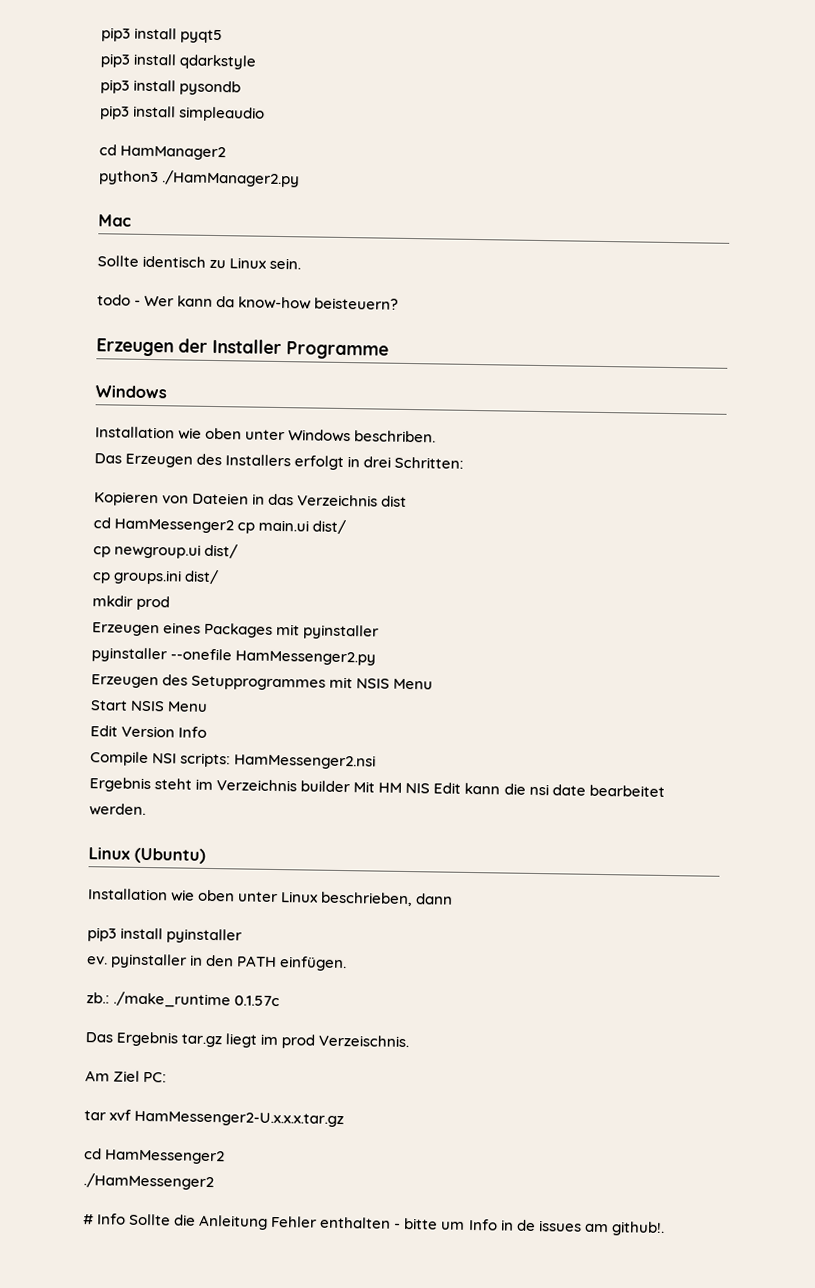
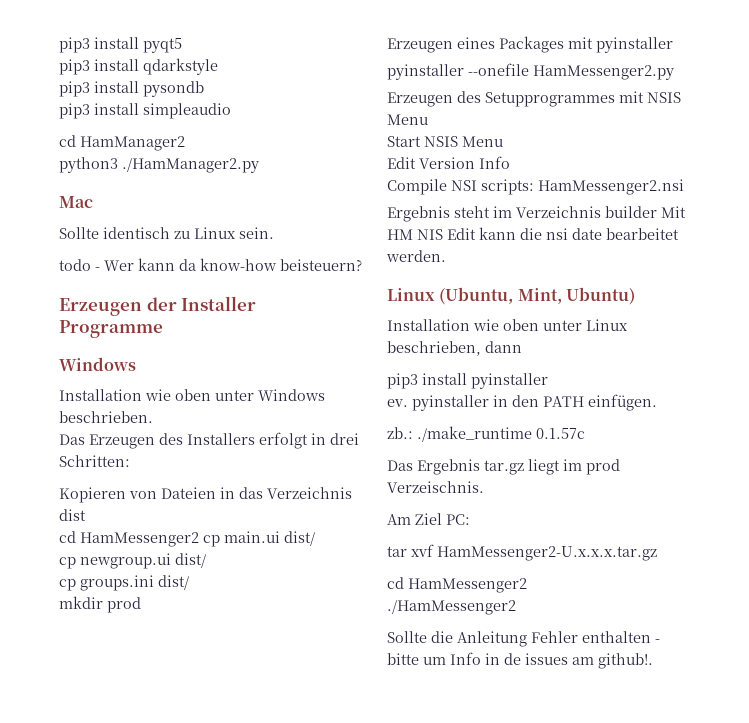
- Installation wie oben unter Windows beschriben.
+ Installation wie oben unter Windows beschrieben.
- Linux (Ubuntu)
+ Linux (Ubuntu, Mint, Ubuntu)
- # Info Sollte die Anleitung Fehler enthalten - bitte um Info in de issues am github!.
+ Sollte die Anleitung Fehler enthalten - bitte um Info in de issues am github!.

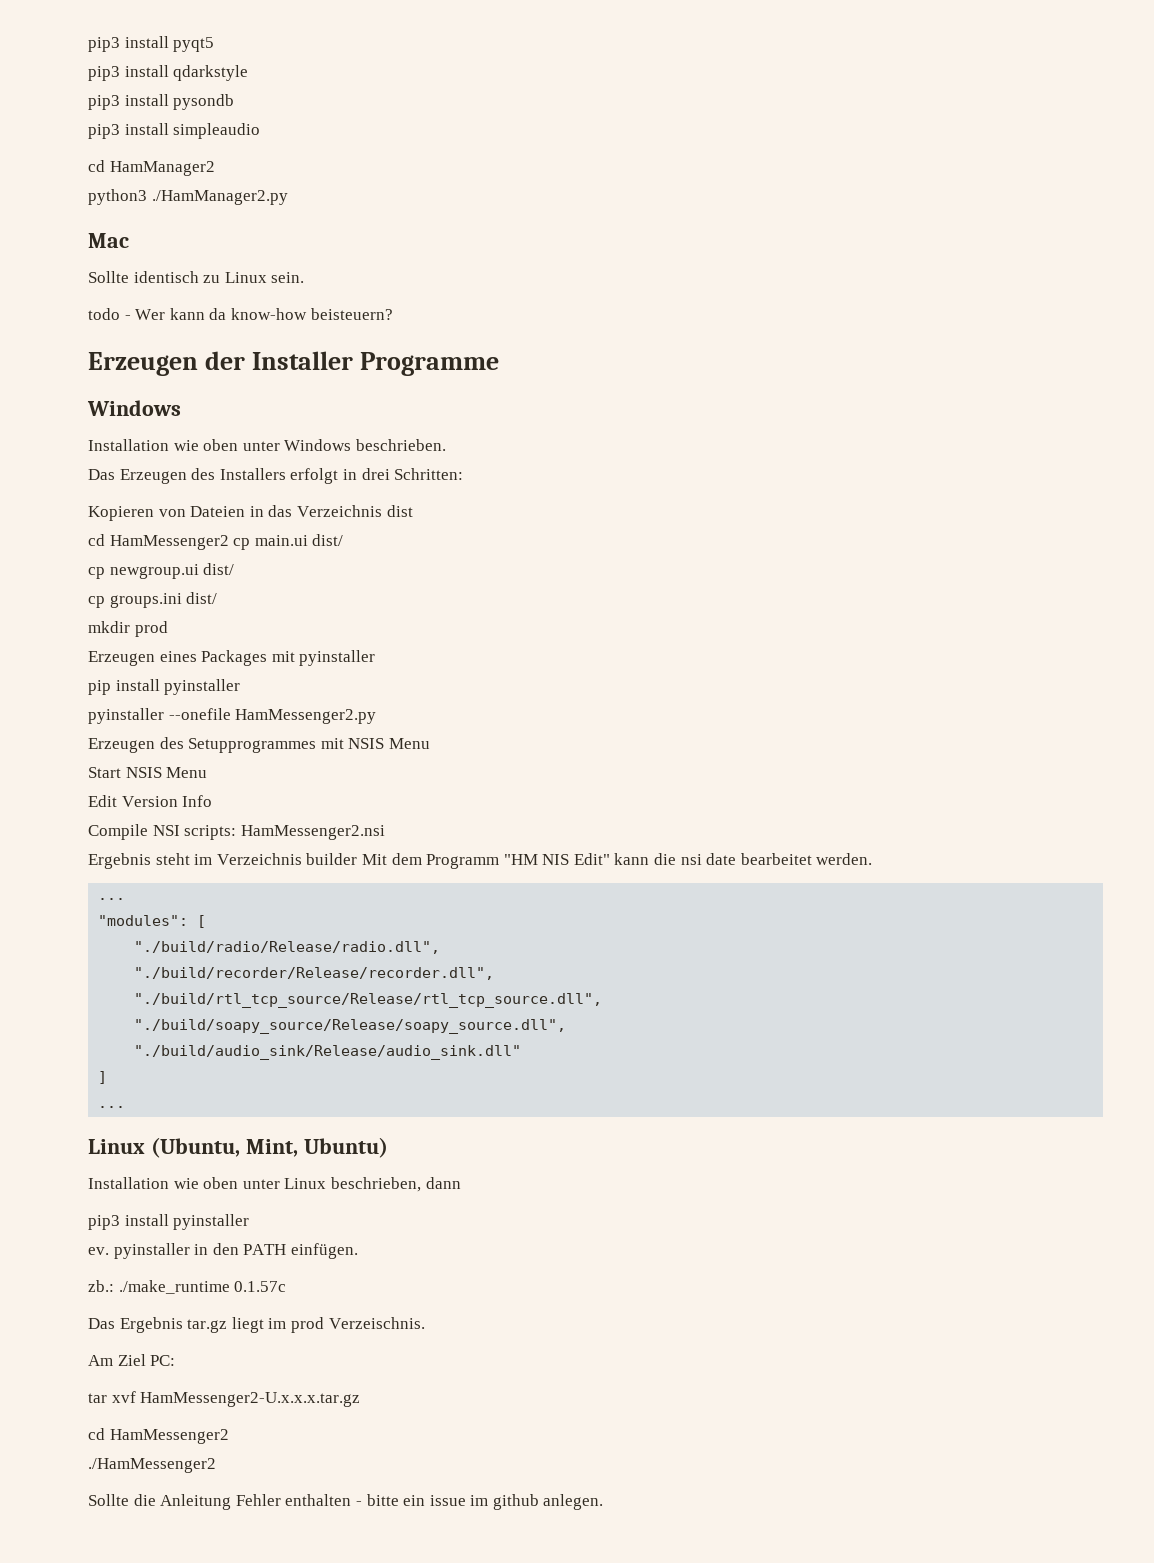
+ pip install pyinstaller
- Ergebnis steht im Verzeichnis builder Mit HM NIS Edit kann die nsi date bearbeitet werden.
+ Ergebnis steht im Verzeichnis builder Mit dem Programm "HM NIS Edit" kann die nsi date bearbeitet werden.
+ ...
+ "modules": [
+ "./build/radio/Release/radio.dll",
+ "./build/recorder/Release/recorder.dll",
+ "./build/rtl_tcp_source/Release/rtl_tcp_source.dll",
+ "./build/soapy_source/Release/soapy_source.dll",
+ "./build/audio_sink/Release/audio_sink.dll"
+ ]
+ ...
- Sollte die Anleitung Fehler enthalten - bitte um Info in de issues am github!.
+ Sollte die Anleitung Fehler enthalten - bitte ein issue im github anlegen.

